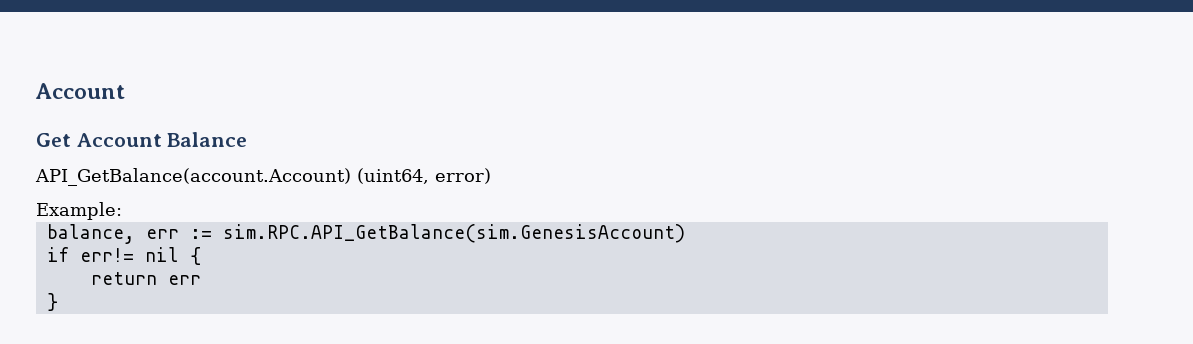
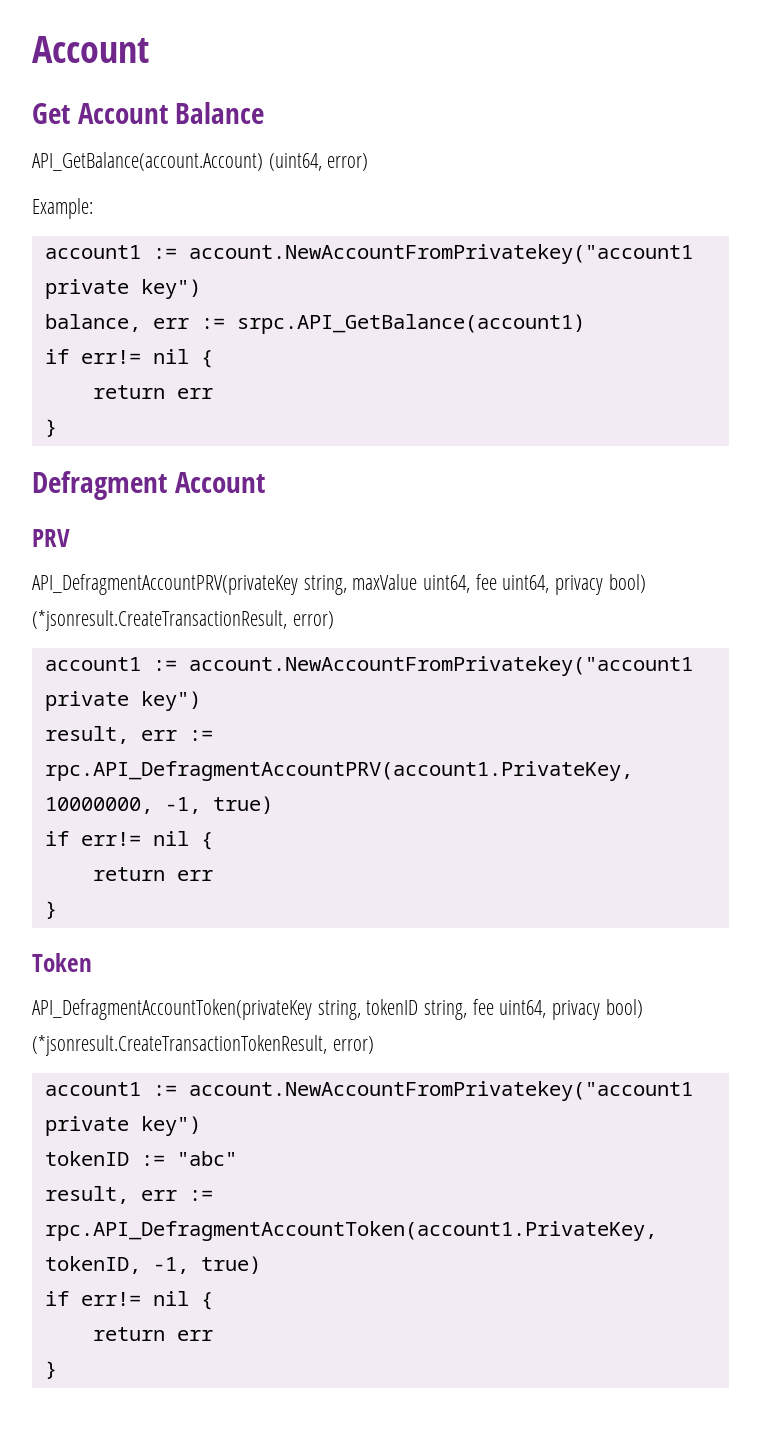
  Example:
+ account1 := account.NewAccountFromPrivatekey("account1 private key")
- balance, err := sim.RPC.API_GetBalance(sim.GenesisAccount)
+ balance, err := srpc.API_GetBalance(account1)
+ if err!= nil {
+ return err
+ }
+ Defragment Account
+ PRV
+ API_DefragmentAccountPRV(privateKey string, maxValue uint64, fee uint64, privacy bool) (*jsonresult.CreateTransactionResult, error)
+ account1 := account.NewAccountFromPrivatekey("account1 private key")
+ result, err := rpc.API_DefragmentAccountPRV(account1.PrivateKey, 10000000, -1, true)
+ if err!= nil {
+ return err
+ }
+ Token
+ API_DefragmentAccountToken(privateKey string, tokenID string, fee uint64, privacy bool) (*jsonresult.CreateTransactionTokenResult, error)
+ account1 := account.NewAccountFromPrivatekey("account1 private key")
+ tokenID := "abc"
+ result, err := rpc.API_DefragmentAccountToken(account1.PrivateKey, tokenID, -1, true)

